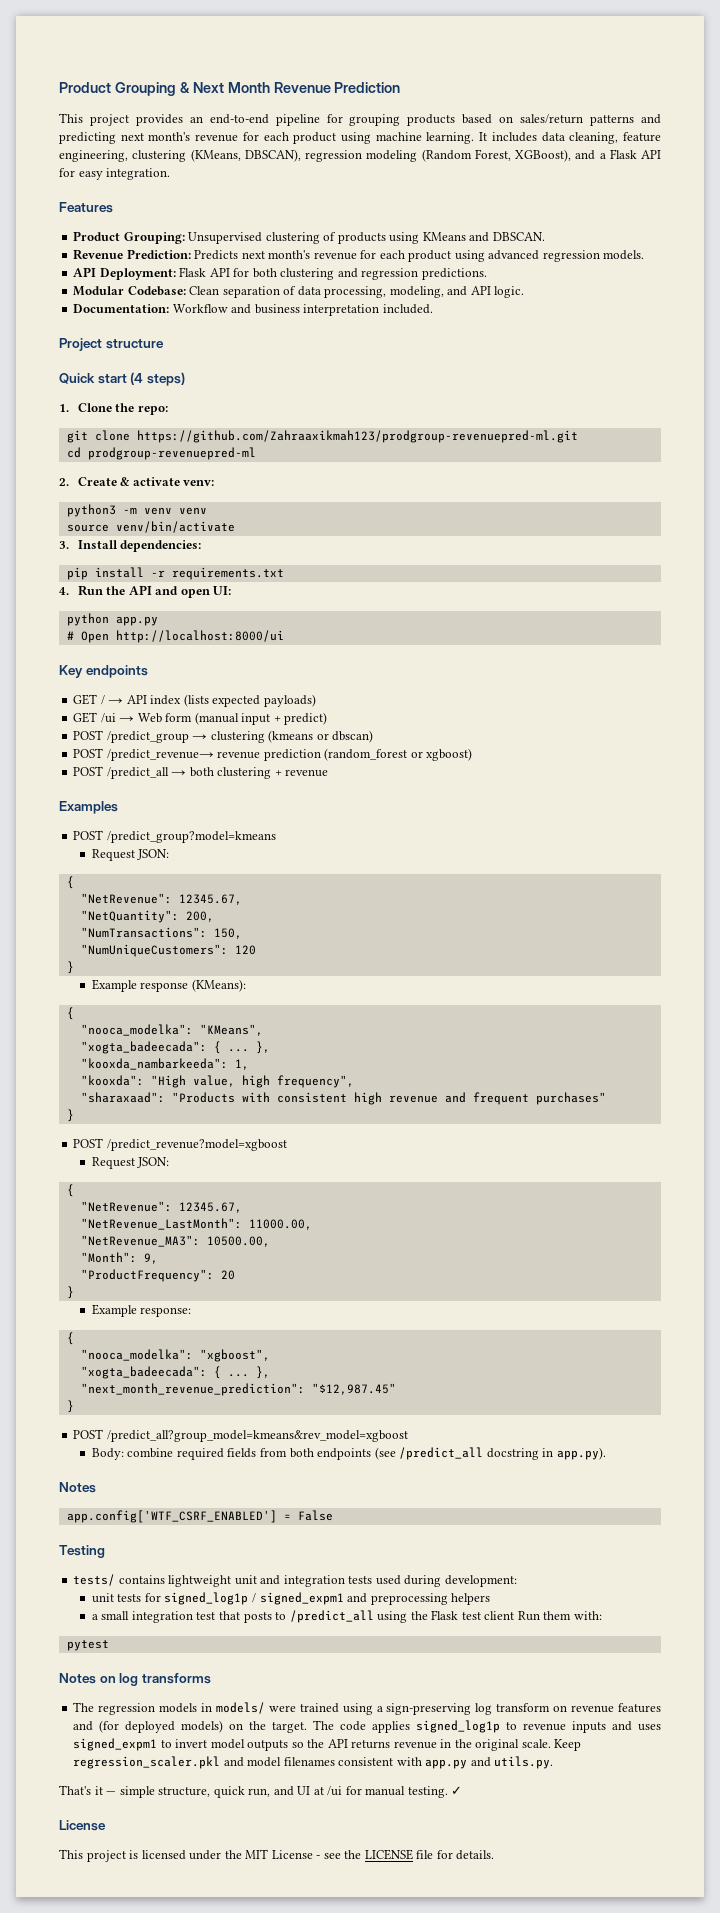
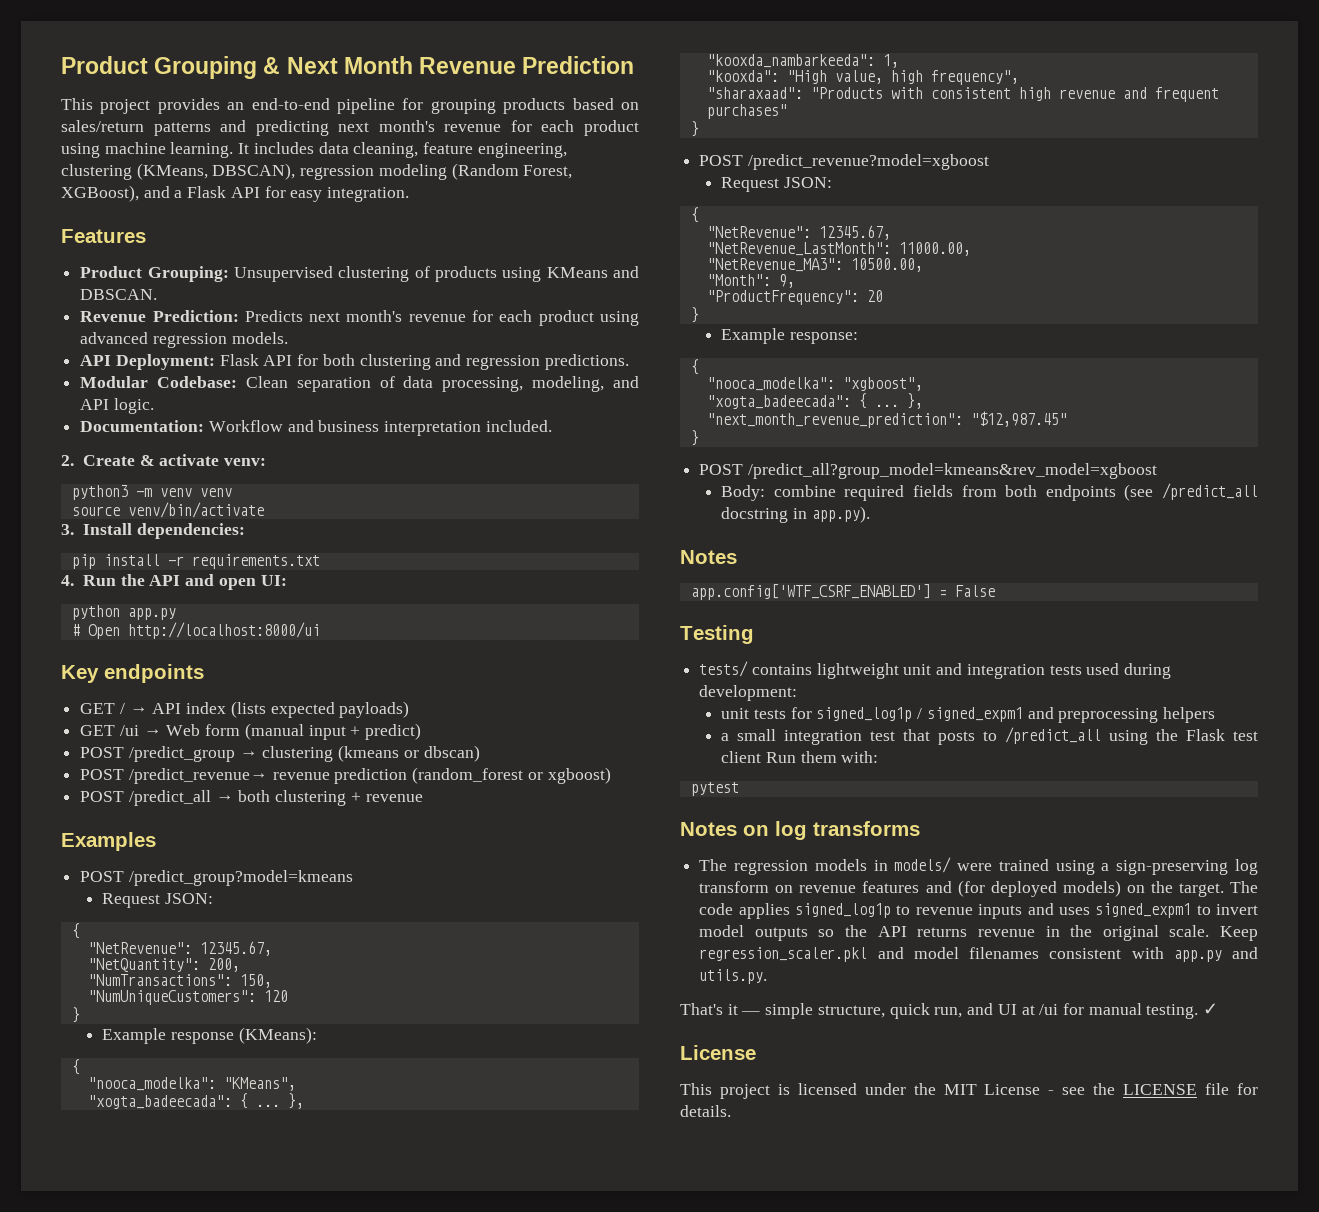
- Project structure
- Quick start (4 steps)
- 1. Clone the repo:
- git clone https://github.com/Zahraaxikmah123/prodgroup-revenuepred-ml.git
- cd prodgroup-revenuepred-ml

